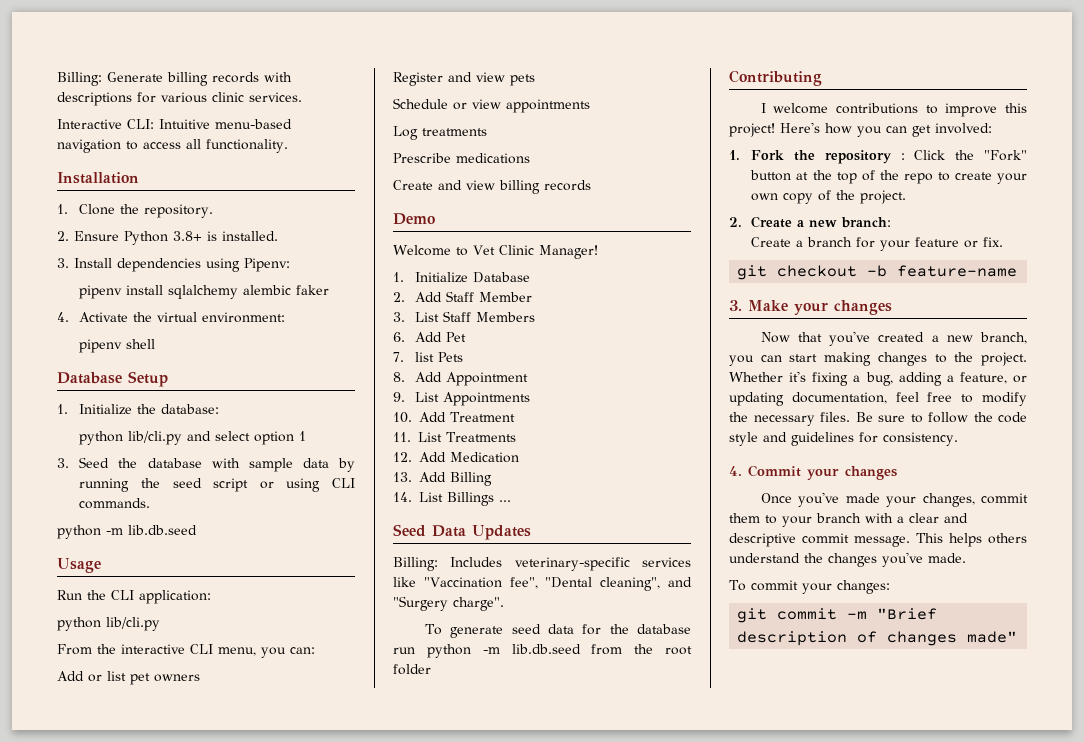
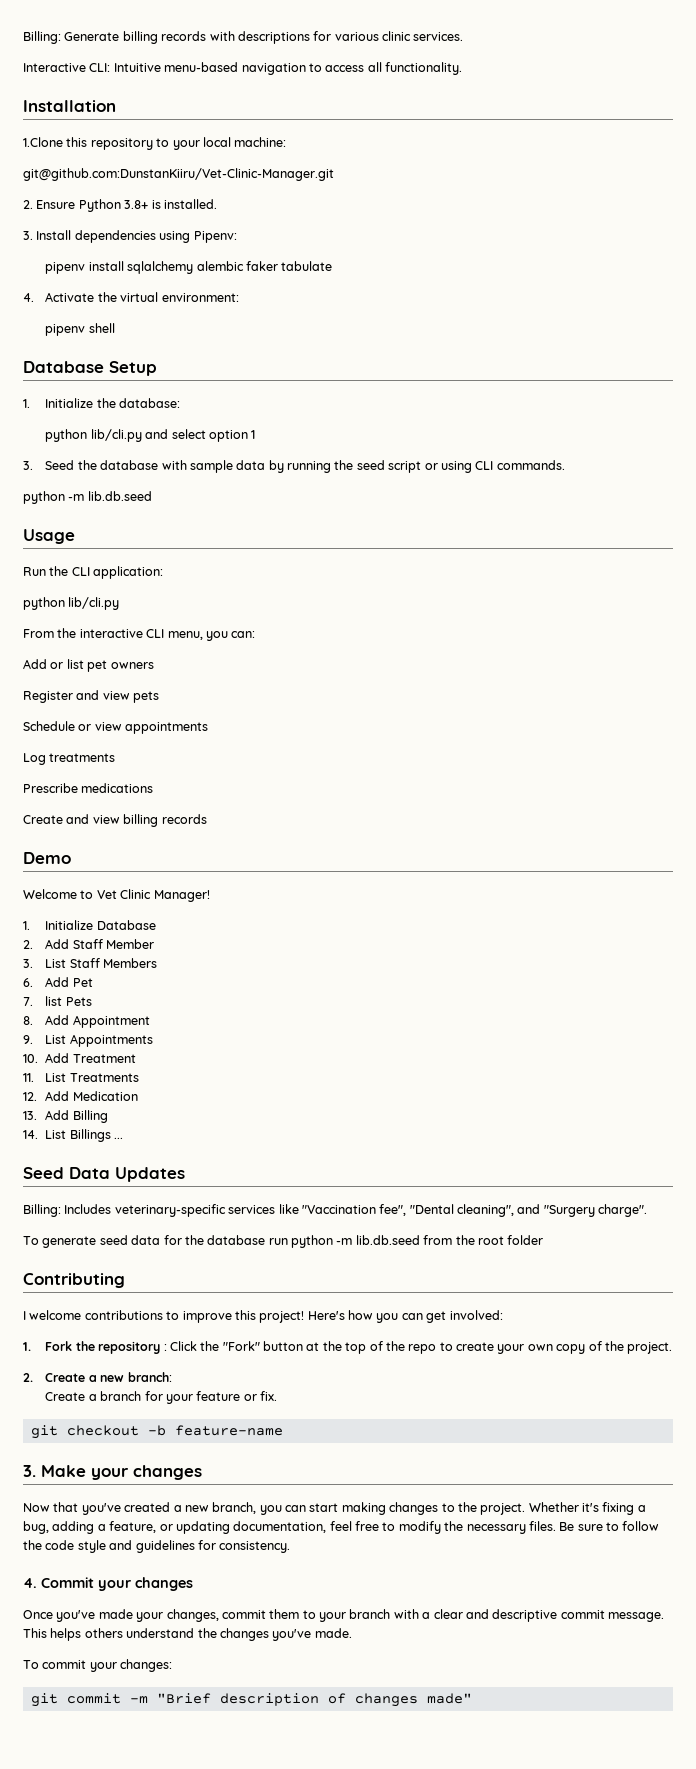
- 1. Clone the repository.
+ 1.Clone this repository to your local machine:
+ git@github.com:DunstanKiiru/Vet-Clinic-Manager.git
- pipenv install sqlalchemy alembic faker
+ pipenv install sqlalchemy alembic faker tabulate

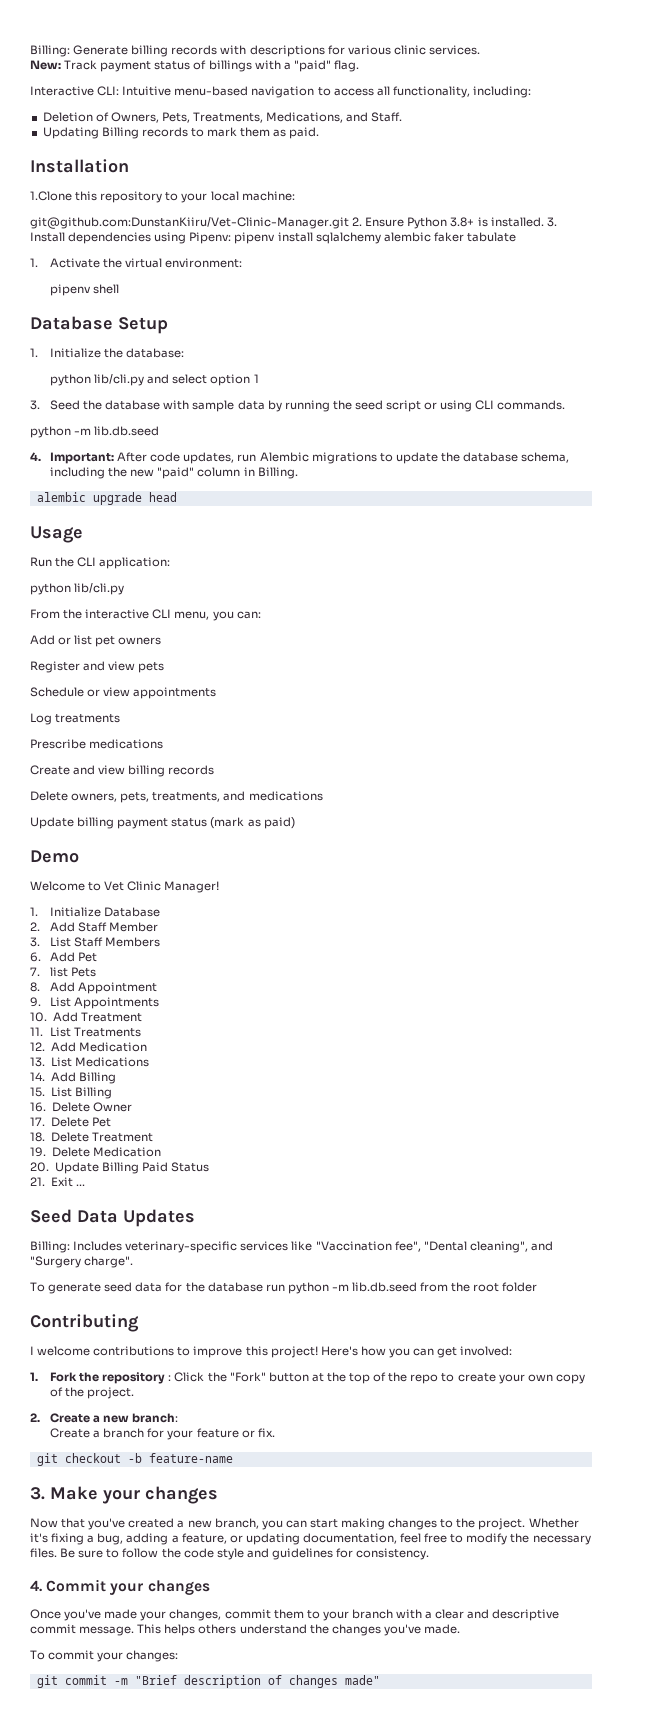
+ New: Track payment status of billings with a "paid" flag.
- Interactive CLI: Intuitive menu-based navigation to access all functionality.
+ Interactive CLI: Intuitive menu-based navigation to access all functionality, including:
+ Deletion of Owners, Pets, Treatments, Medications, and Staff.
+ Updating Billing records to mark them as paid.
- git@github.com:DunstanKiiru/Vet-Clinic-Manager.git
- 2. Ensure Python 3.8+ is installed.
- 3. Install dependencies using Pipenv:
- pipenv install sqlalchemy alembic faker tabulate
+ git@github.com:DunstanKiiru/Vet-Clinic-Manager.git 2. Ensure Python 3.8+ is installed. 3. Install dependencies using Pipenv: pipenv install sqlalchemy alembic faker tabulate
- 4. Activate the virtual environment:
+ 1. Activate the virtual environment:
+ 4. Important: After code updates, run Alembic migrations to update the database schema, including the new "paid" column in Billing.
+ alembic upgrade head
+ Delete owners, pets, treatments, and medications
+ Update billing payment status (mark as paid)
- 13. Add Billing
+ 13. List Medications
+ 14. Add Billing
- 14. List Billings ...
+ 15. List Billing
+ 16. Delete Owner
+ 17. Delete Pet
+ 18. Delete Treatment
+ 19. Delete Medication
+ 20. Update Billing Paid Status
+ 21. Exit ...

